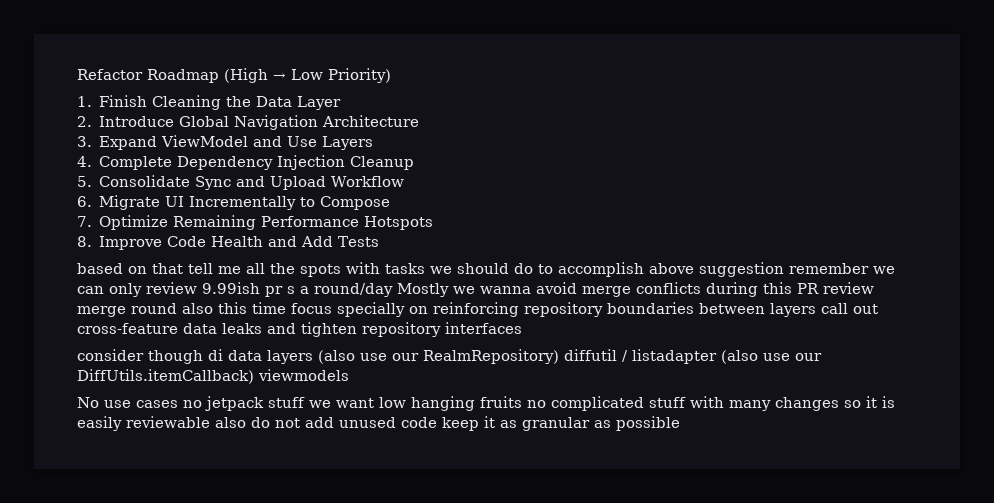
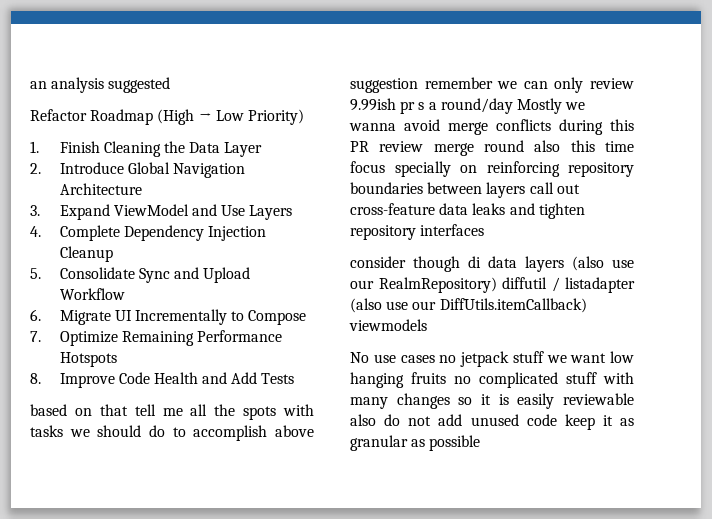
+ an analysis suggested

